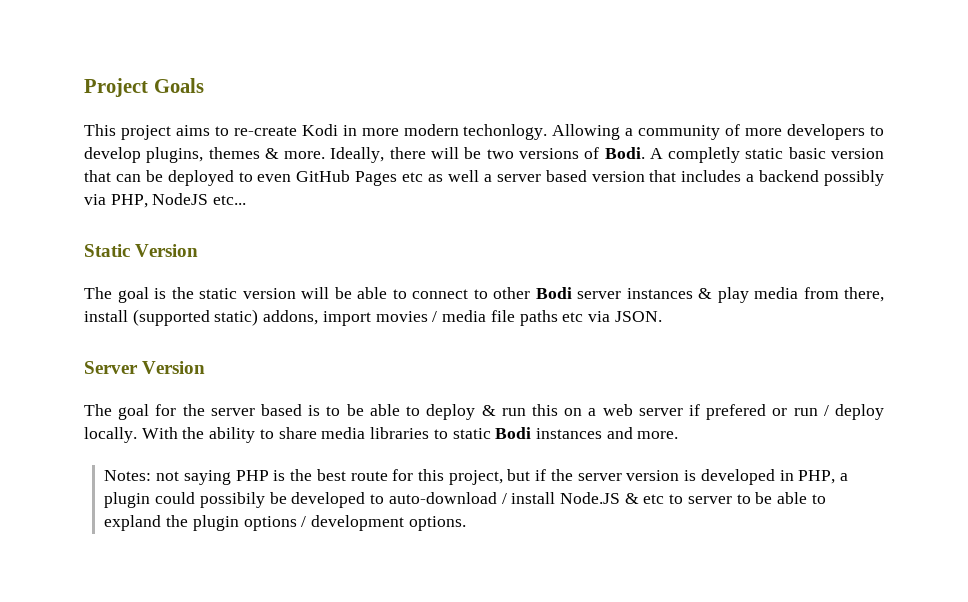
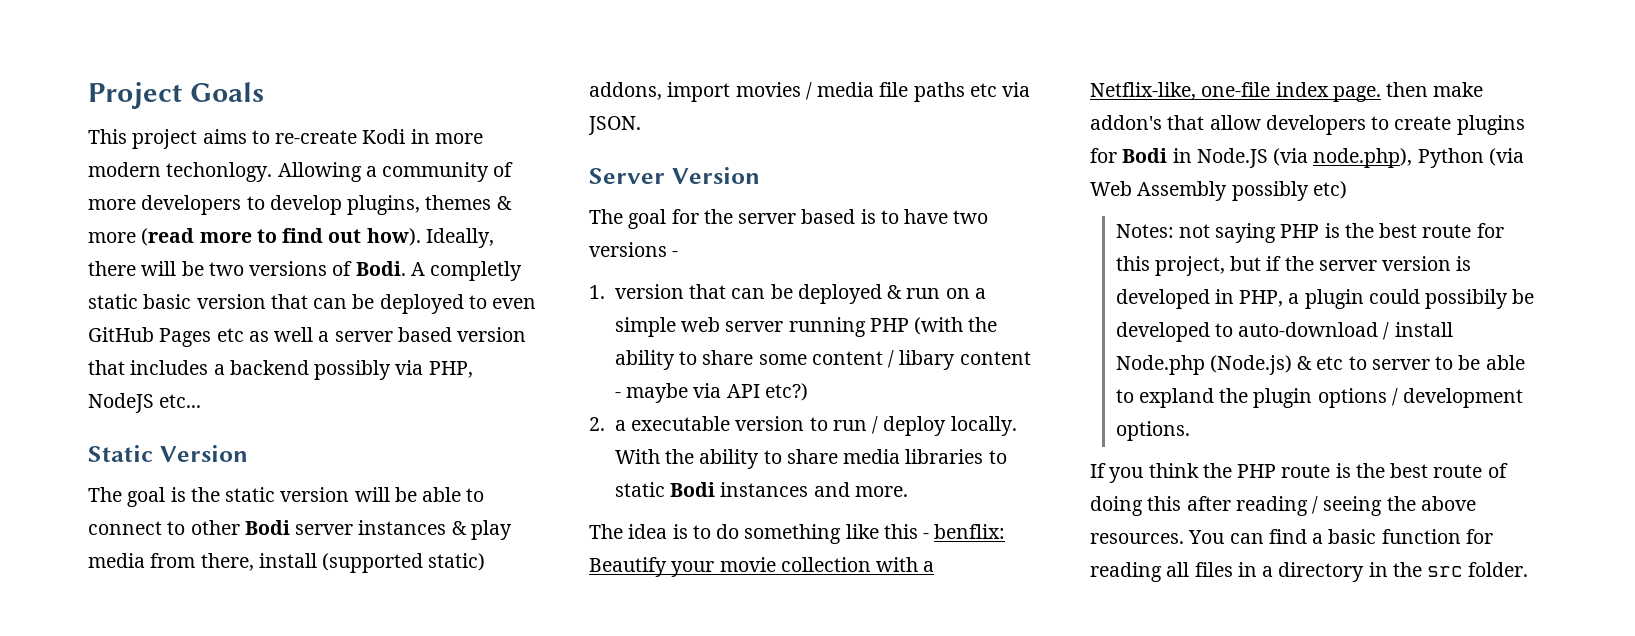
- Allowing a community of more developers to develop plugins, themes & more.
+ Allowing a community of more developers to develop plugins, themes & more (read more to find out how).
- The goal for the server based is to be able to deploy & run this on a web server if prefered or run / deploy locally.
+ The goal for the server based is to have two versions -
+ 1. version that can be deployed & run on a simple web server running PHP (with the ability to share some content / libary content - maybe via API etc?)
+ 2. a executable version to run / deploy locally.
+ The idea is to do something like this - benflix: Beautify your movie collection with a Netflix-like, one-file index page. then make addon's that allow developers to create plugins for Bodi in Node.JS (via node.php), Python (via Web Assembly possibly etc)
- Notes: not saying PHP is the best route for this project, but if the server version is developed in PHP, a plugin could possibily be developed to auto-download / install Node.JS & etc to server to be able to expland the plugin options / development options.
+ Notes: not saying PHP is the best route for this project, but if the server version is developed in PHP, a plugin could possibily be developed to auto-download / install Node.php (Node.js) & etc to server to be able to expland the plugin options / development options.
+ If you think the PHP route is the best route of doing this after reading / seeing the above resources. You can find a basic function for reading all files in a directory in the src folder.

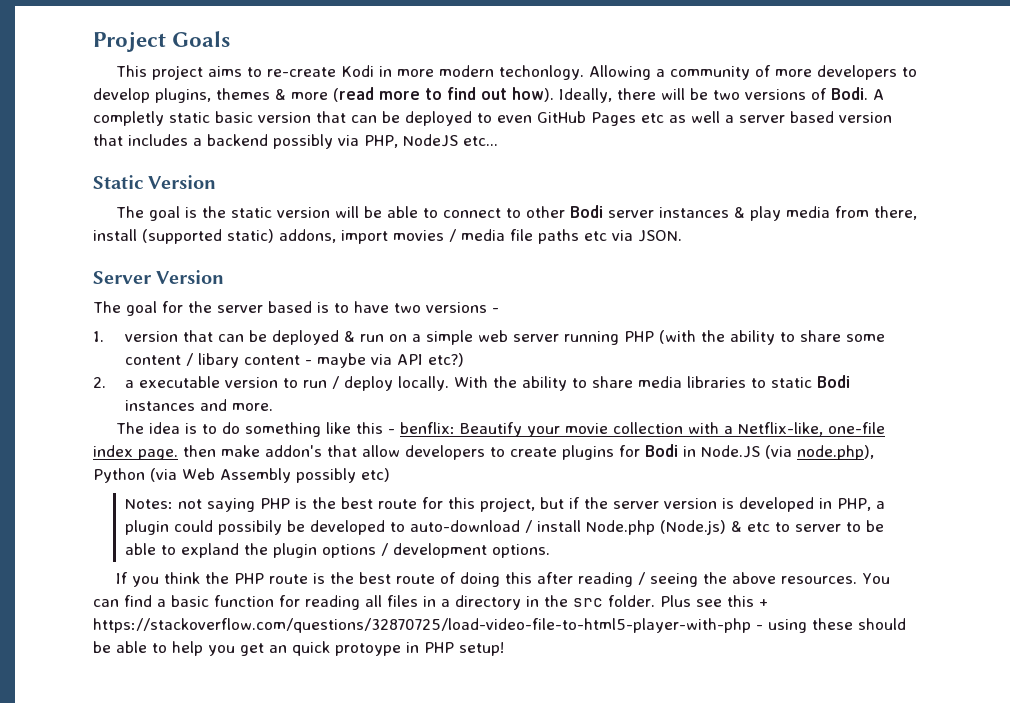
+ Plus see this + https://stackoverflow.com/questions/32870725/load-video-file-to-html5-player-with-php - using these should be able to help you get an quick protoype in PHP setup!

